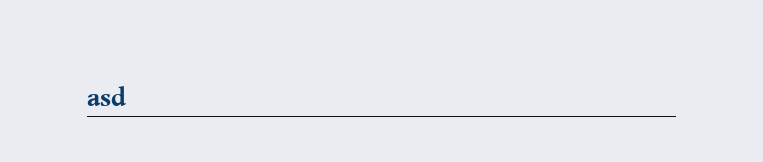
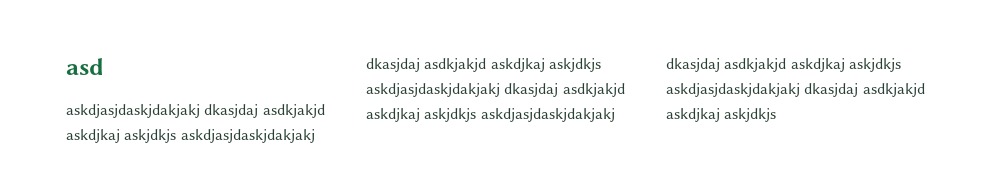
+ askdjasjdaskjdakjakj dkasjdaj asdkjakjd askdjkaj askjdkjs askdjasjdaskjdakjakj dkasjdaj asdkjakjd askdjkaj askjdkjs askdjasjdaskjdakjakj dkasjdaj asdkjakjd askdjkaj askjdkjs askdjasjdaskjdakjakj dkasjdaj asdkjakjd askdjkaj askjdkjs askdjasjdaskjdakjakj dkasjdaj asdkjakjd askdjkaj askjdkjs

